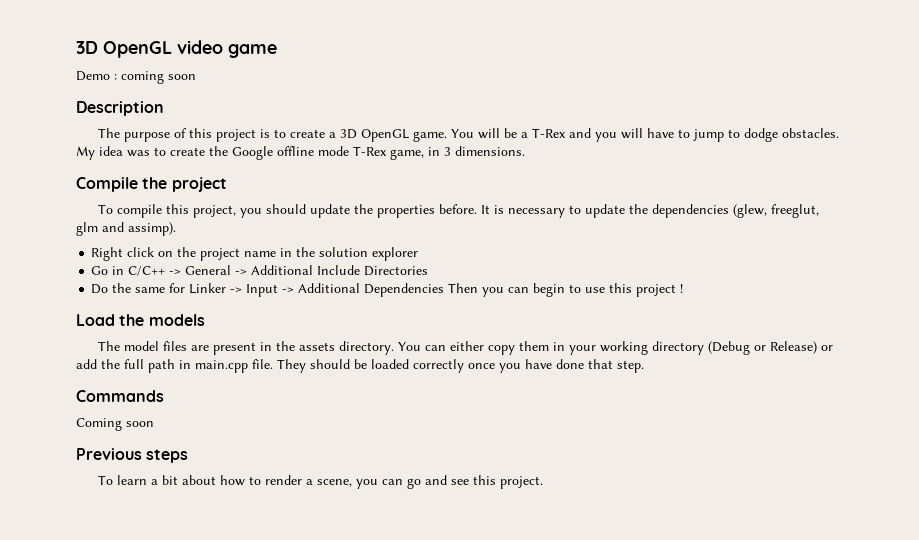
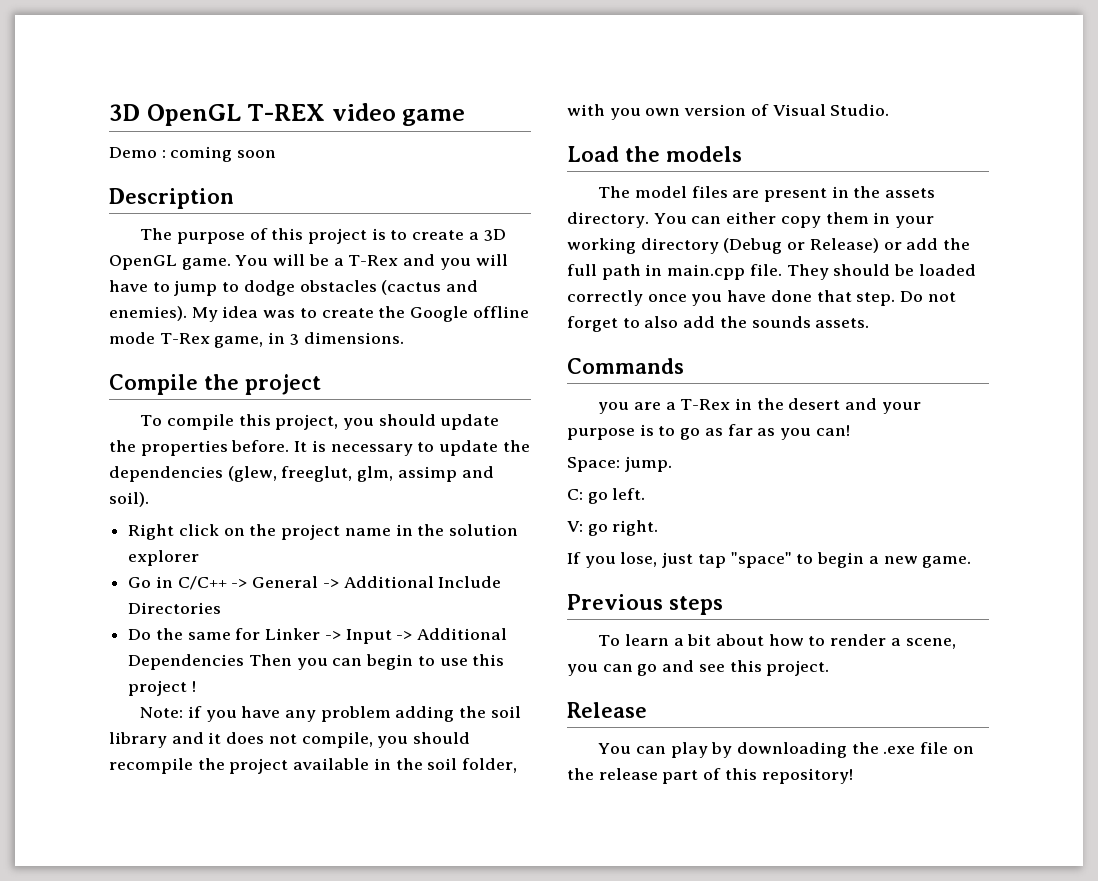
- 3D OpenGL video game
+ 3D OpenGL T-REX video game
- You will be a T-Rex and you will have to jump to dodge obstacles.
+ You will be a T-Rex and you will have to jump to dodge obstacles (cactus and enemies).
- It is necessary to update the dependencies (glew, freeglut, glm and assimp).
+ It is necessary to update the dependencies (glew, freeglut, glm, assimp and soil).
+ Note: if you have any problem adding the soil library and it does not compile, you should recompile the project available in the soil folder, with you own version of Visual Studio.
- They should be loaded correctly once you have done that step.
+ They should be loaded correctly once you have done that step. Do not forget to also add the sounds assets.
  Commands
- Coming soon
+ you are a T-Rex in the desert and your purpose is to go as far as you can!
+ Space: jump.
+ C: go left.
+ V: go right.
+ If you lose, just tap "space" to begin a new game.
+ Release
+ You can play by downloading the .exe file on the release part of this repository!

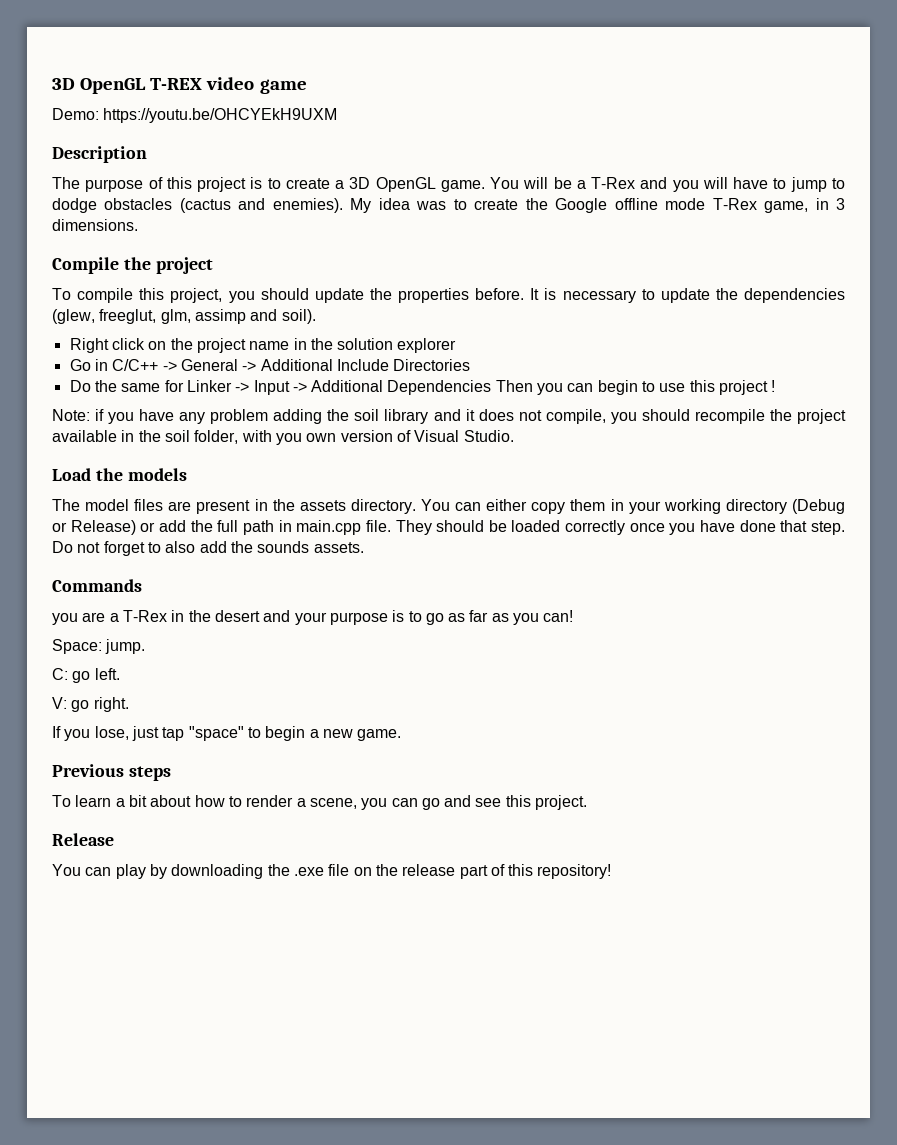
- Demo : coming soon
+ Demo: https://youtu.be/OHCYEkH9UXM

